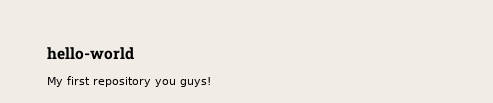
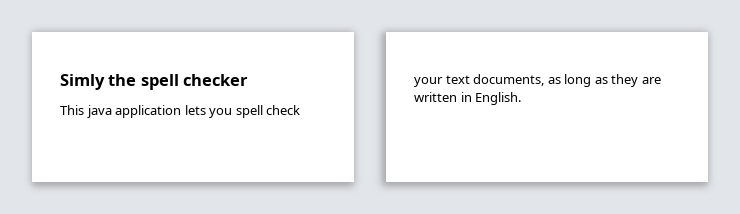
- hello-world
- My first repository you guys!
+ Simly the spell checker
+ This java application lets you spell check your text documents, as long as they are written in English.

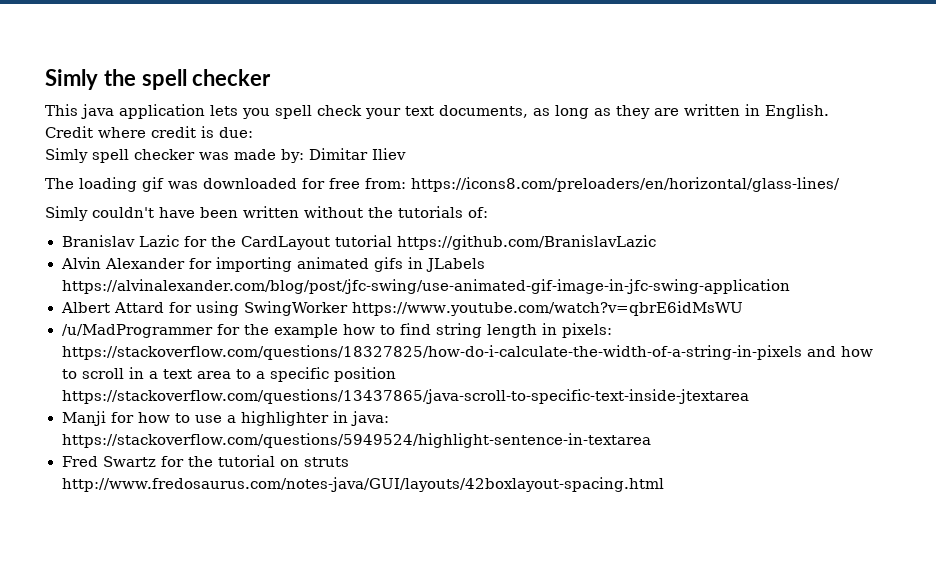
+ Credit where credit is due:
+ Simly spell checker was made by: Dimitar Iliev
+ The loading gif was downloaded for free from: https://icons8.com/preloaders/en/horizontal/glass-lines/
+ Simly couldn't have been written without the tutorials of:
+ Branislav Lazic for the CardLayout tutorial https://github.com/BranislavLazic
+ Alvin Alexander for importing animated gifs in JLabels https://alvinalexander.com/blog/post/jfc-swing/use-animated-gif-image-in-jfc-swing-application
+ Albert Attard for using SwingWorker https://www.youtube.com/watch?v=qbrE6idMsWU
+ /u/MadProgrammer for the example how to find string length in pixels: https://stackoverflow.com/questions/18327825/how-do-i-calculate-the-width-of-a-string-in-pixels and how to scroll in a text area to a specific position https://stackoverflow.com/questions/13437865/java-scroll-to-specific-text-inside-jtextarea
+ Manji for how to use a highlighter in java: https://stackoverflow.com/questions/5949524/highlight-sentence-in-textarea
+ Fred Swartz for the tutorial on struts http://www.fredosaurus.com/notes-java/GUI/layouts/42boxlayout-spacing.html

